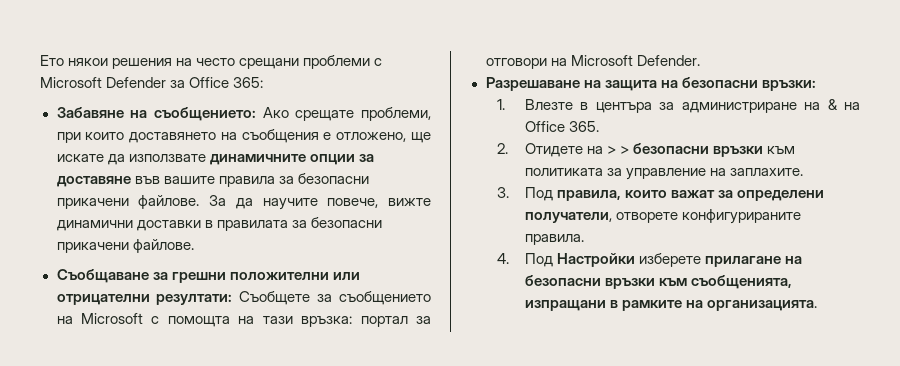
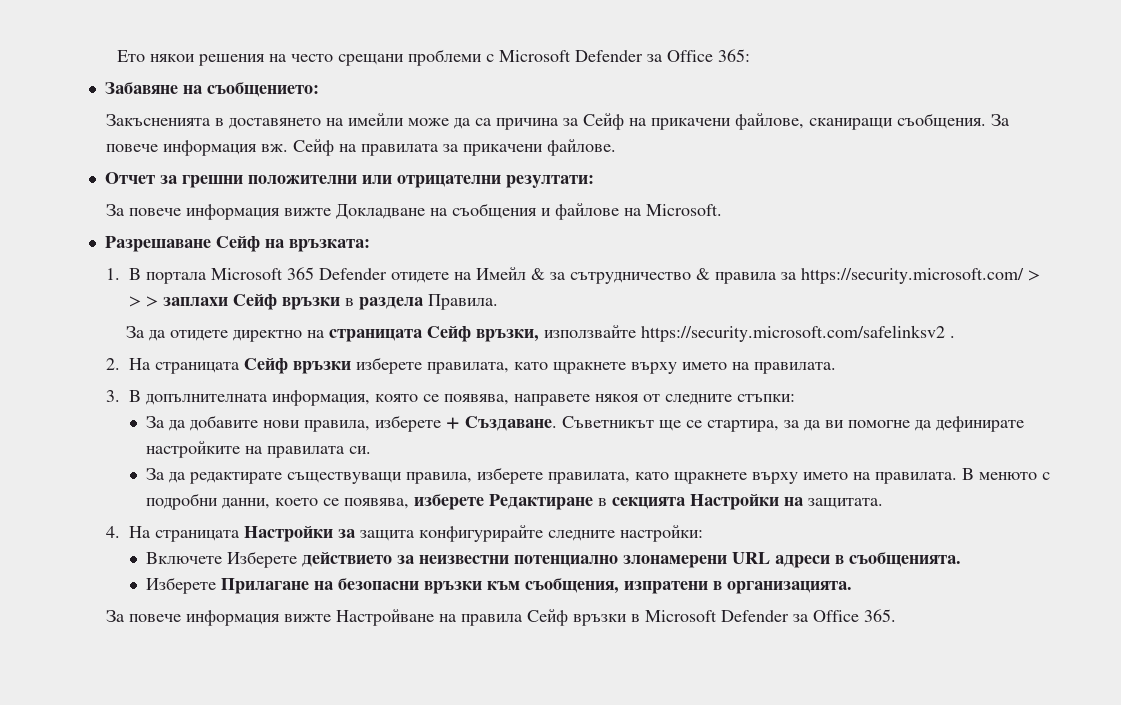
- Забавяне на съобщението: Ако срещате проблеми, при които доставянето на съобщения е отложено, ще искате да използвате динамичните опции за доставяне във вашите правила за безопасни прикачени файлове. За да научите повече, вижте динамични доставки в правилата за безопасни прикачени файлове.
+ Забавяне на съобщението:
+ Закъсненията в доставянето на имейли може да са причина за Сейф на прикачени файлове, сканиращи съобщения. За повече информация вж. Сейф на правилата за прикачени файлове.
- Съобщаване за грешни положителни или отрицателни резултати: Съобщете за съобщението на Microsoft с помощта на тази връзка: портал за отговори на Microsoft Defender.
- Разрешаване на защита на безопасни връзки:
- 1. Влезте в центъра за администриране на & на Office 365.
- 2. Отидете на > > безопасни връзки към политиката за управление на заплахите.
- 3. Под правила, които важат за определени получатели, отворете конфигурираните правила.
- 4. Под Настройки изберете прилагане на безопасни връзки към съобщенията, изпращани в рамките на организацията.
+ Отчет за грешни положителни или отрицателни резултати:
+ За повече информация вижте Докладване на съобщения и файлове на Microsoft.
+ Разрешаване Сейф на връзката:
+ 1. В портала Microsoft 365 Defender отидете на Имейл & за сътрудничество & правила за https://security.microsoft.com/ > > > заплахи Сейф връзки в раздела Правила.
+ За да отидете директно на страницата Сейф връзки, използвайте https://security.microsoft.com/safelinksv2 .
+ 2. На страницата Сейф връзки изберете правилата, като щракнете върху името на правилата.
+ 3. В допълнителната информация, която се появява, направете някоя от следните стъпки:
+ За да добавите нови правила, изберете + Създаване. Съветникът ще се стартира, за да ви помогне да дефинирате настройките на правилата си.
+ За да редактирате съществуващи правила, изберете правилата, като щракнете върху името на правилата. В менюто с подробни данни, което се появява, изберете Редактиране в секцията Настройки на защитата.
+ 4. На страницата Настройки за защита конфигурирайте следните настройки:
+ Включете Изберете действието за неизвестни потенциално злонамерени URL адреси в съобщенията.
+ Изберете Прилагане на безопасни връзки към съобщения, изпратени в организацията.
+ За повече информация вижте Настройване на правила Сейф връзки в Microsoft Defender за Office 365.

